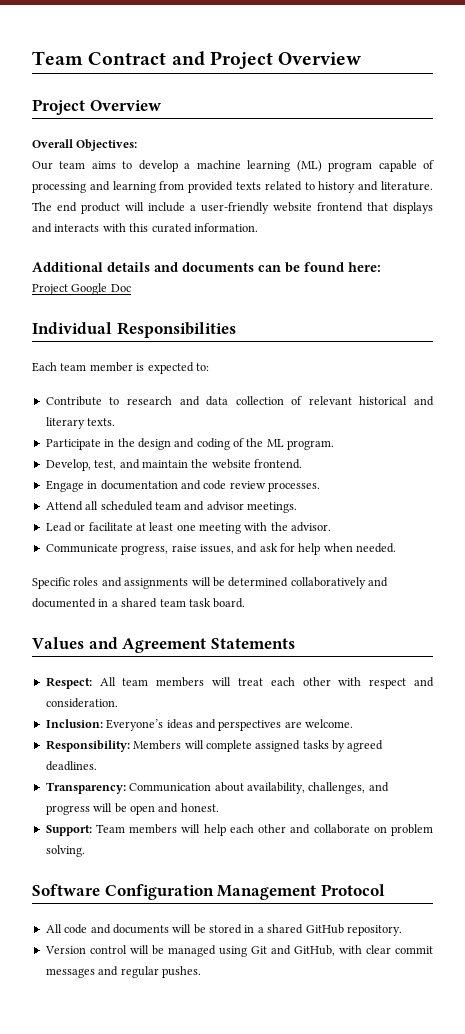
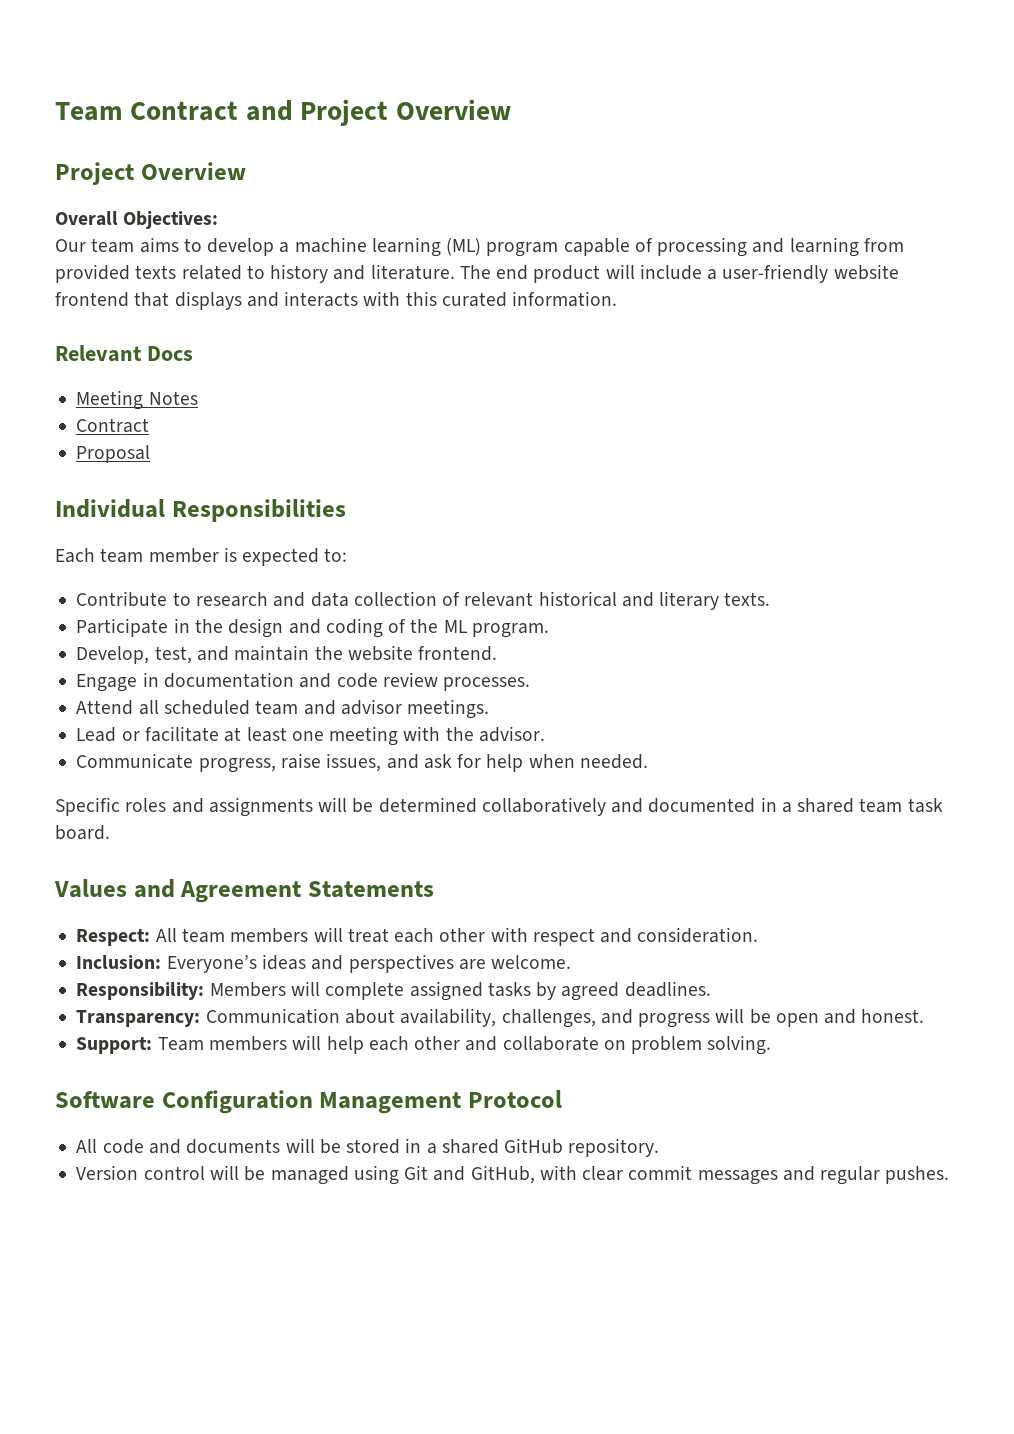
- Additional details and documents can be found here:
- Project Google Doc
+ Relevant Docs
+ Meeting Notes
+ Contract
+ Proposal

